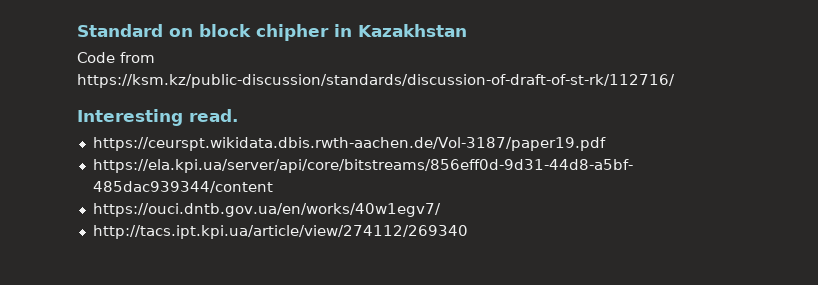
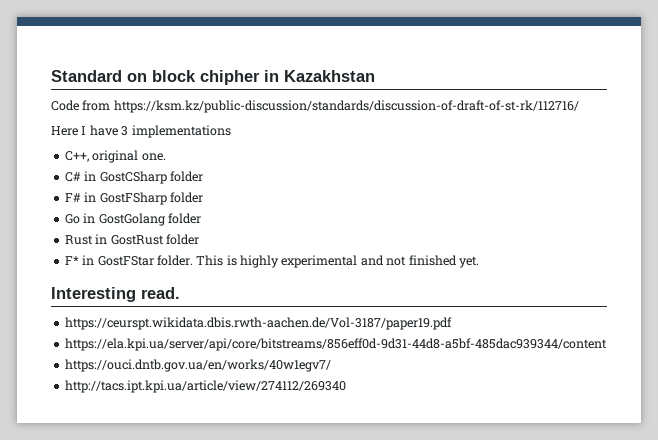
+ Here I have 3 implementations
+ C++, original one.
+ C# in GostCSharp folder
+ F# in GostFSharp folder
+ Go in GostGolang folder
+ Rust in GostRust folder
+ F* in GostFStar folder. This is highly experimental and not finished yet.

